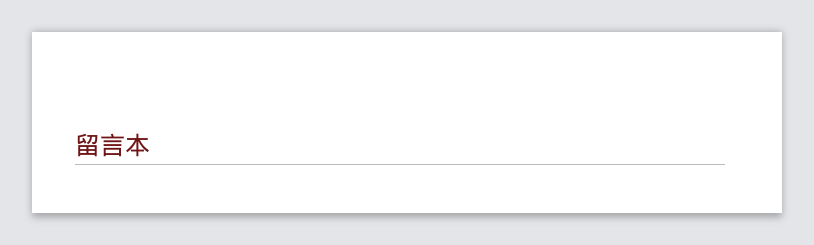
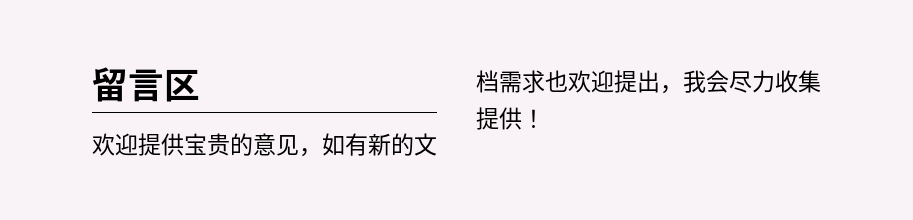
- 留言本
+ 留言区
+ 欢迎提供宝贵的意见，如有新的文档需求也欢迎提出，我会尽力收集提供！

